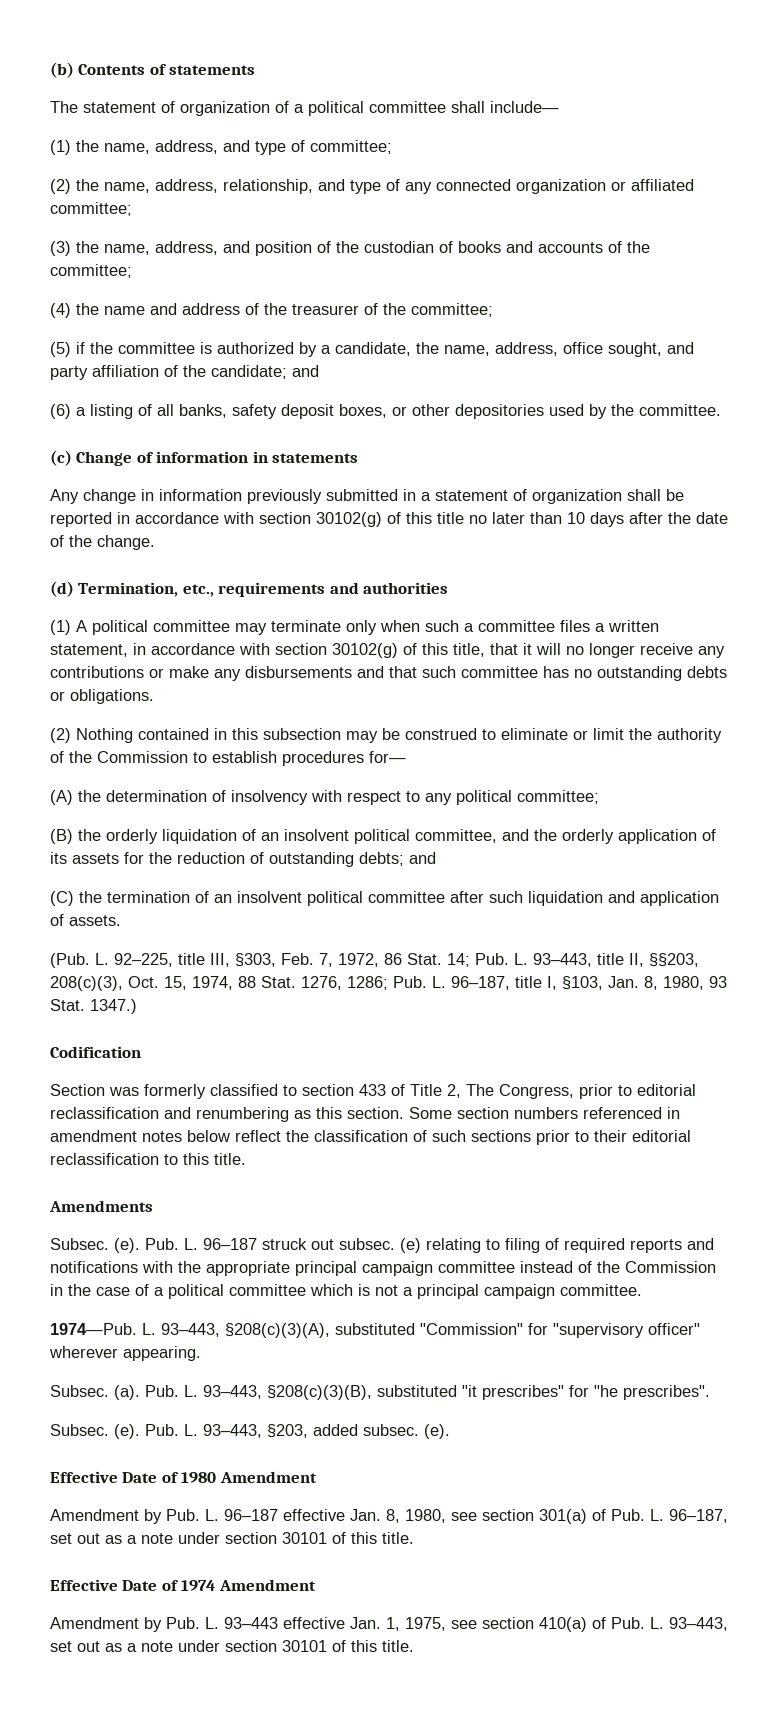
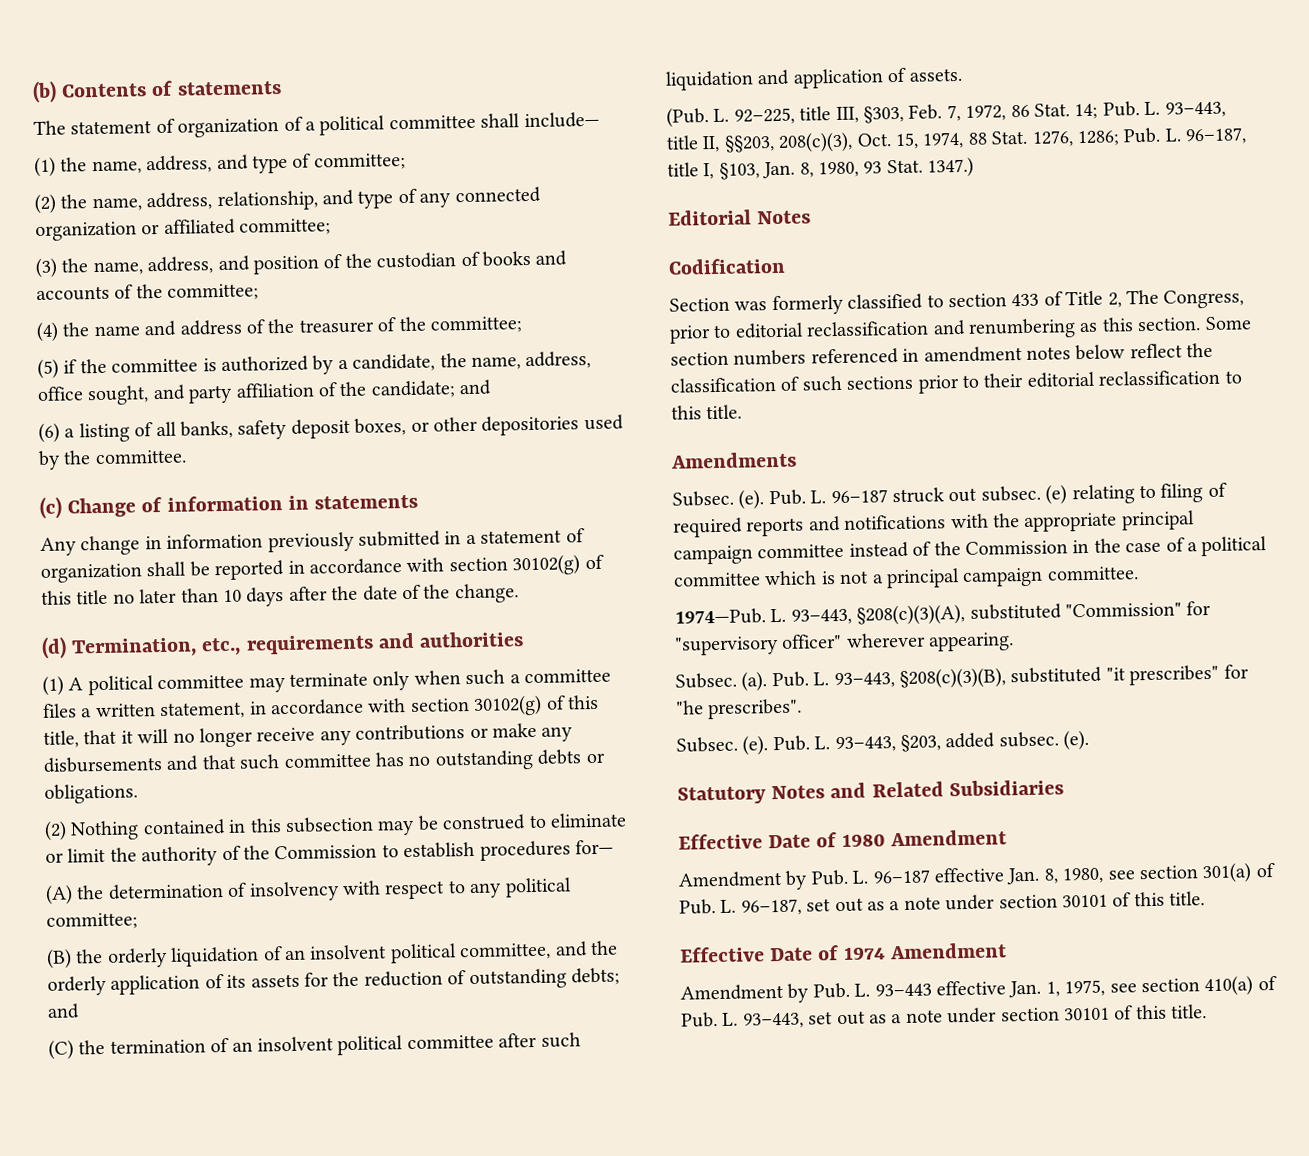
+ Editorial Notes
+ Statutory Notes and Related Subsidiaries

